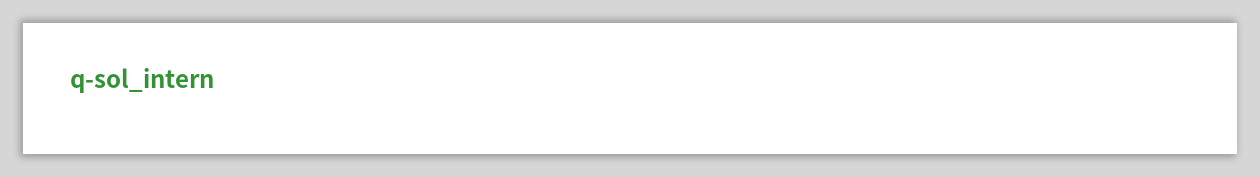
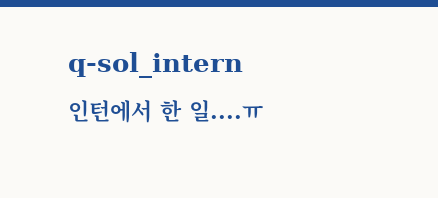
+ 인턴에서 한 일....ㅠ

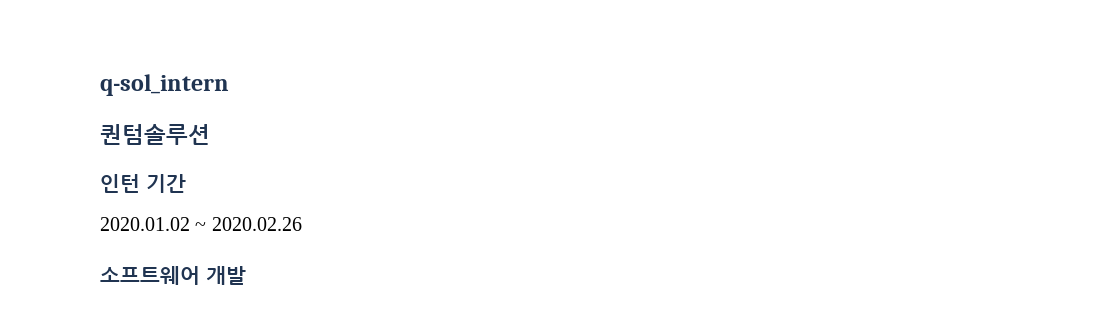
- 인턴에서 한 일....ㅠ
+ 퀀텀솔루션
+ 인턴 기간
+ 2020.01.02 ~ 2020.02.26
+ 소프트웨어 개발

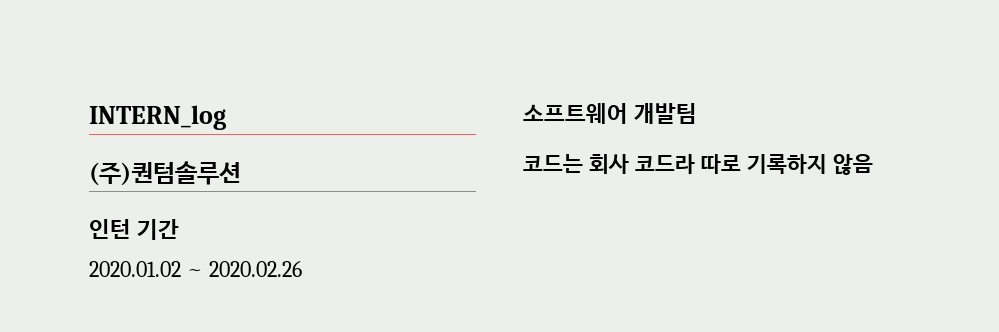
- q-sol_intern
- 퀀텀솔루션
+ INTERN_log
+ (주)퀀텀솔루션
- 소프트웨어 개발
+ 소프트웨어 개발팀
+ 코드는 회사 코드라 따로 기록하지 않음

